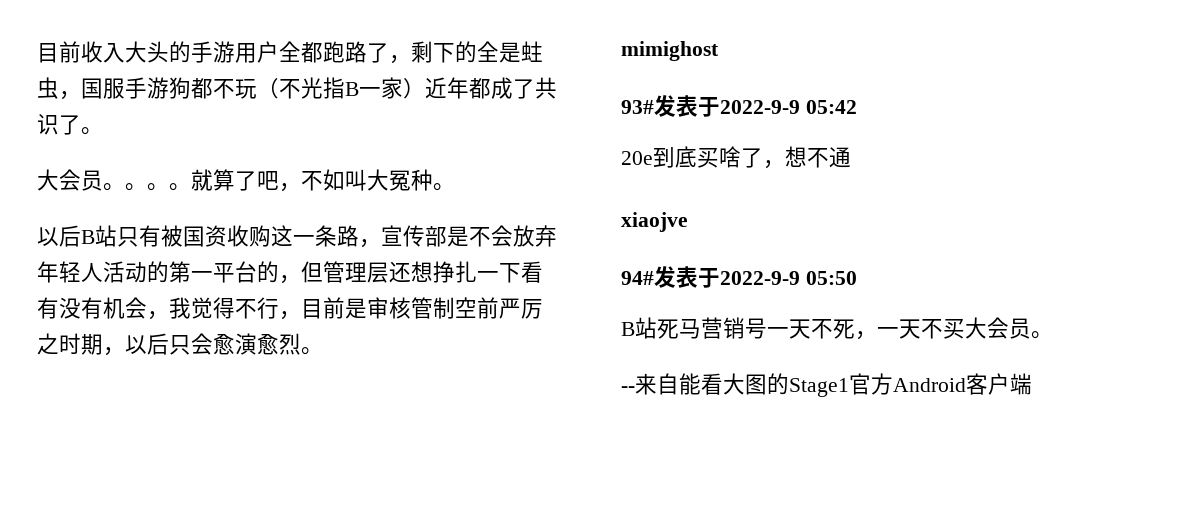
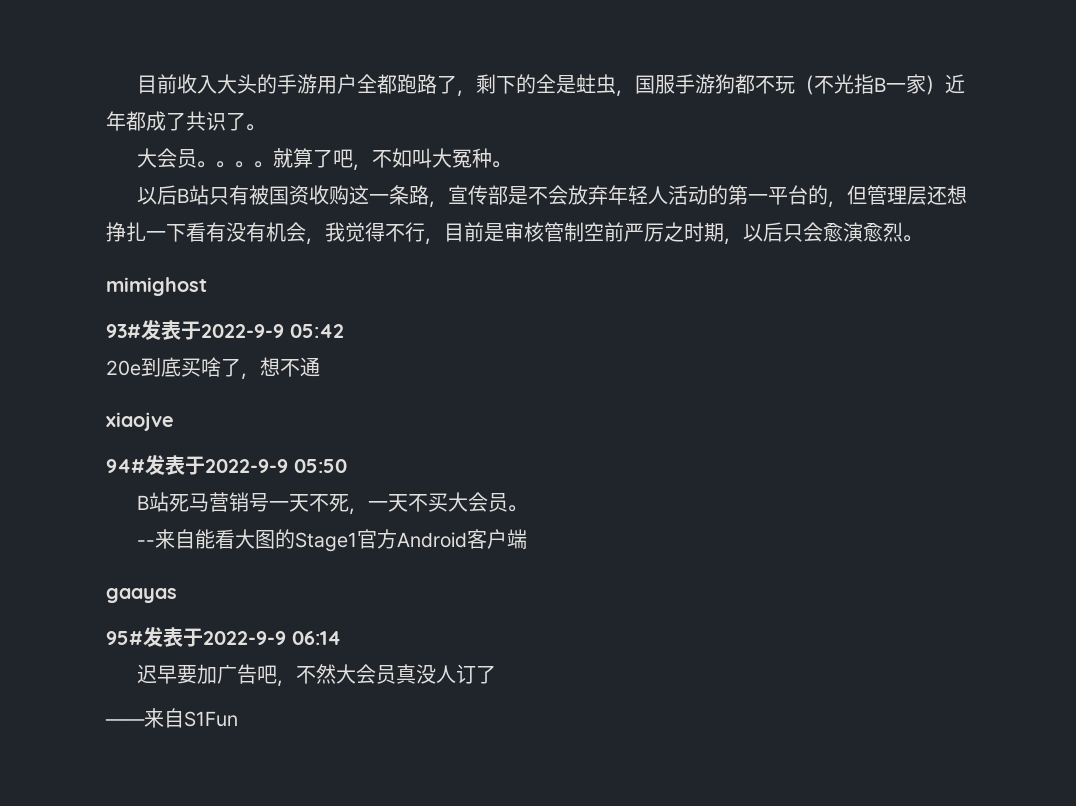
+ gaayas
+ 95#发表于2022-9-9 06:14
+ 迟早要加广告吧，不然大会员真没人订了
+ ——来自S1Fun

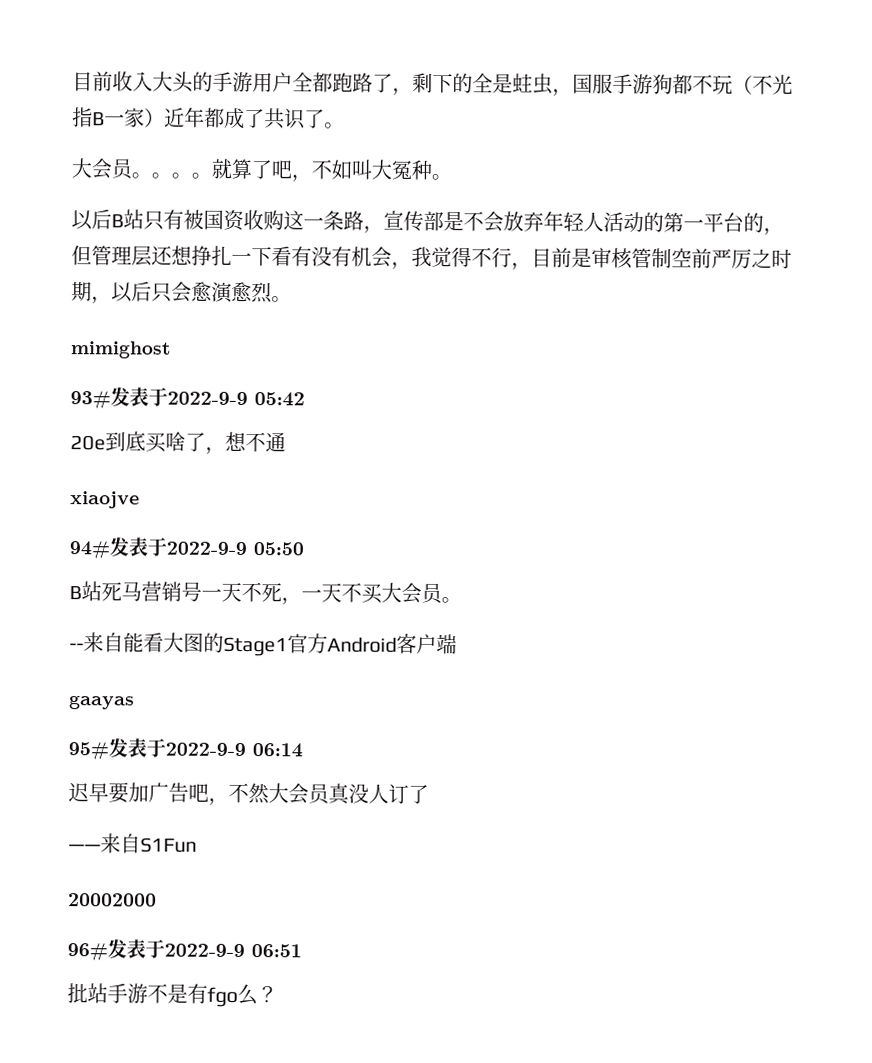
+ 20002000
+ 96#发表于2022-9-9 06:51
+ 批站手游不是有fgo么？

